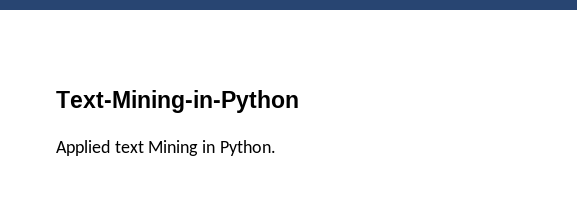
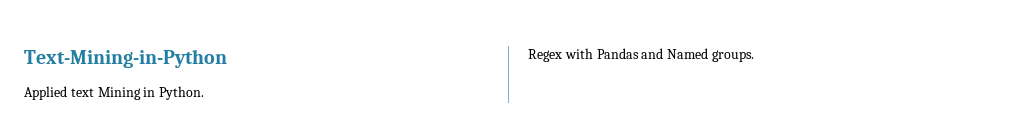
+ Regex with Pandas and Named groups.

